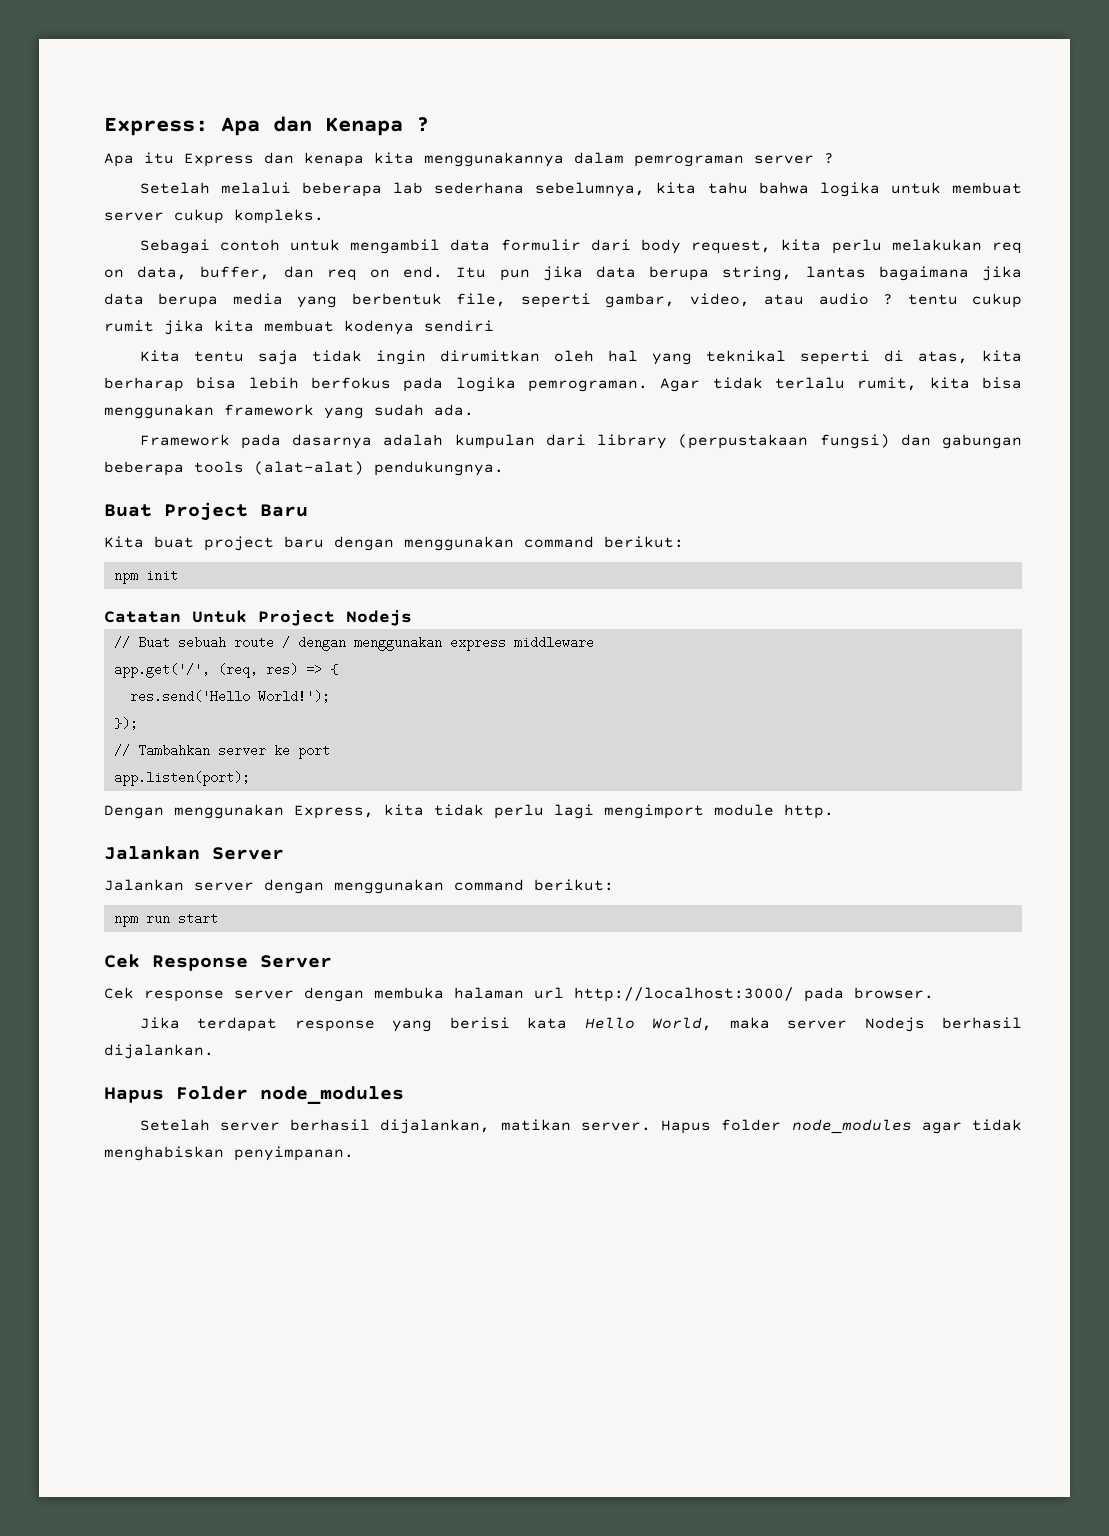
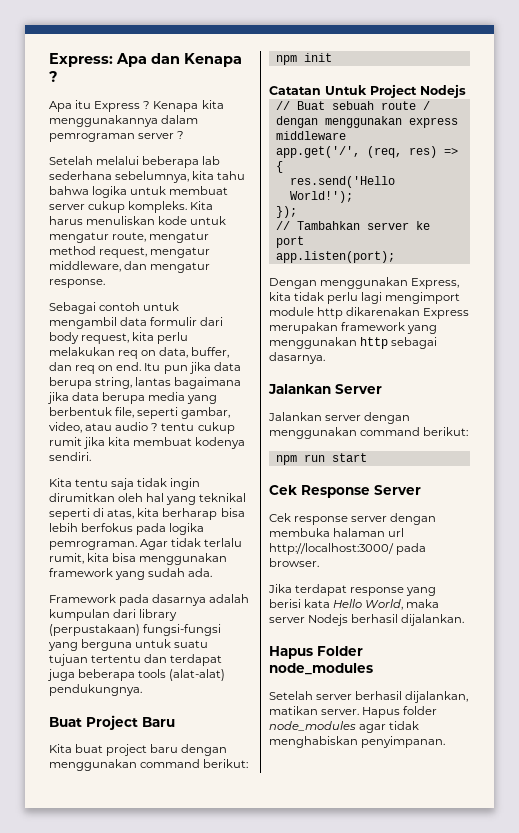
- Apa itu Express dan kenapa kita menggunakannya dalam pemrograman server ?
+ Apa itu Express ? Kenapa kita menggunakannya dalam pemrograman server ?
+ Kita harus menuliskan kode untuk mengatur route, mengatur method request, mengatur middleware, dan mengatur response.
- Itu pun jika data berupa string, lantas bagaimana jika data berupa media yang berbentuk file, seperti gambar, video, atau audio ? tentu cukup rumit jika kita membuat kodenya sendiri
+ Itu pun jika data berupa string, lantas bagaimana jika data berupa media yang berbentuk file, seperti gambar, video, atau audio ? tentu cukup rumit jika kita membuat kodenya sendiri.
- Framework pada dasarnya adalah kumpulan dari library (perpustakaan fungsi) dan gabungan beberapa tools (alat-alat) pendukungnya.
+ Framework pada dasarnya adalah kumpulan dari library (perpustakaan) fungsi-fungsi yang berguna untuk suatu tujuan tertentu dan terdapat juga beberapa tools (alat-alat) pendukungnya.
- Dengan menggunakan Express, kita tidak perlu lagi mengimport module http.
+ Dengan menggunakan Express, kita tidak perlu lagi mengimport module http dikarenakan Express merupakan framework yang menggunakan http sebagai dasarnya.

